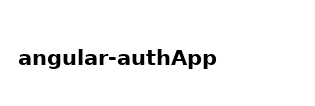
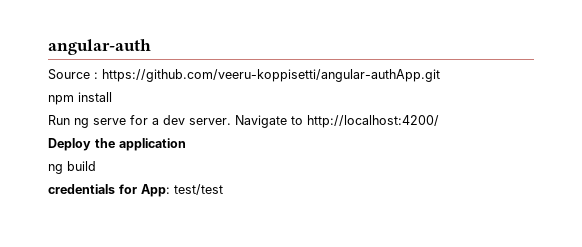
- angular-authApp
+ angular-auth
+ Source : https://github.com/veeru-koppisetti/angular-authApp.git
+ npm install
+ Run ng serve for a dev server. Navigate to http://localhost:4200/
+ Deploy the application
+ ng build
+ credentials for App: test/test

